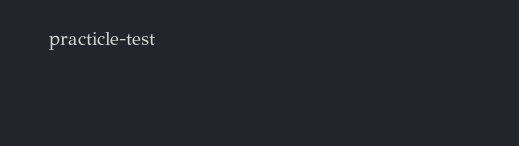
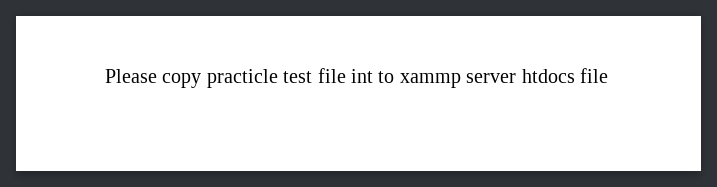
- practicle-test
+ Please copy practicle test file int to xammp server htdocs file

